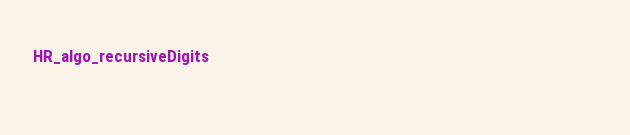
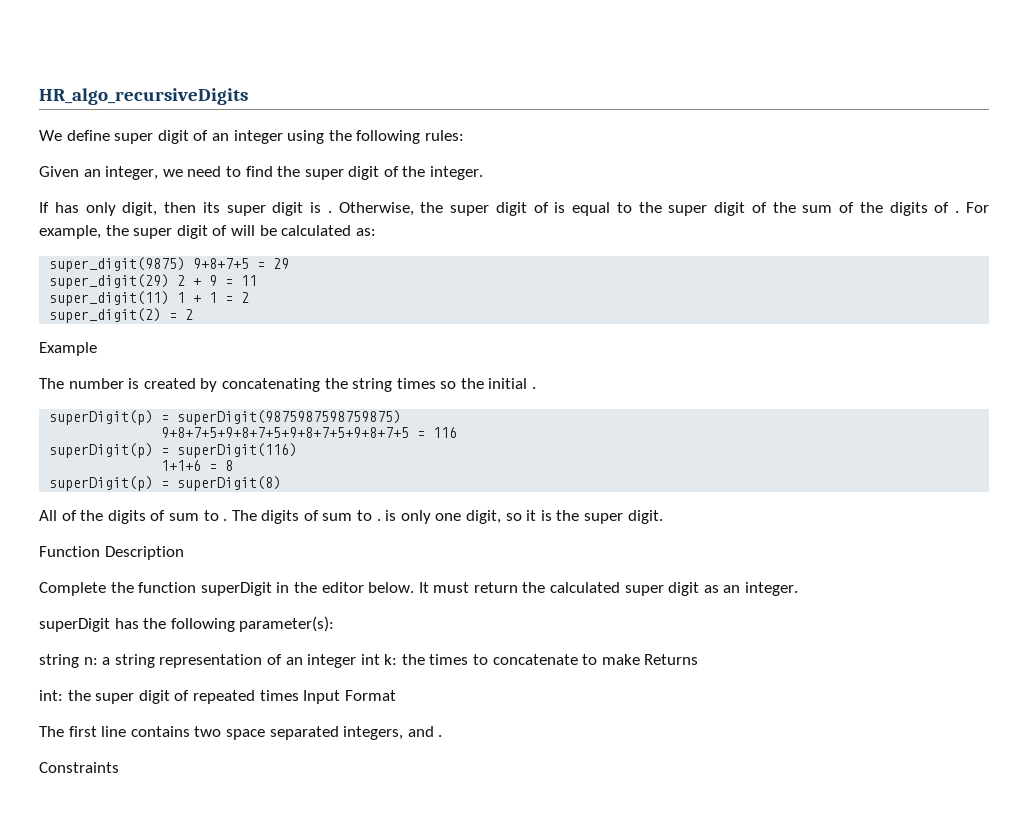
+ We define super digit of an integer using the following rules:
+ Given an integer, we need to find the super digit of the integer.
+ If has only digit, then its super digit is . Otherwise, the super digit of is equal to the super digit of the sum of the digits of . For example, the super digit of will be calculated as:
+ super_digit(9875) 9+8+7+5 = 29
+ super_digit(29) 2 + 9 = 11
+ super_digit(11) 1 + 1 = 2
+ super_digit(2) = 2
+ Example
+ The number is created by concatenating the string times so the initial .
+ superDigit(p) = superDigit(9875987598759875)
+ 9+8+7+5+9+8+7+5+9+8+7+5+9+8+7+5 = 116
+ superDigit(p) = superDigit(116)
+ 1+1+6 = 8
+ superDigit(p) = superDigit(8)
+ All of the digits of sum to . The digits of sum to . is only one digit, so it is the super digit.
+ Function Description
+ Complete the function superDigit in the editor below. It must return the calculated super digit as an integer.
+ superDigit has the following parameter(s):
+ string n: a string representation of an integer int k: the times to concatenate to make Returns
+ int: the super digit of repeated times Input Format
+ The first line contains two space separated integers, and .
+ Constraints

